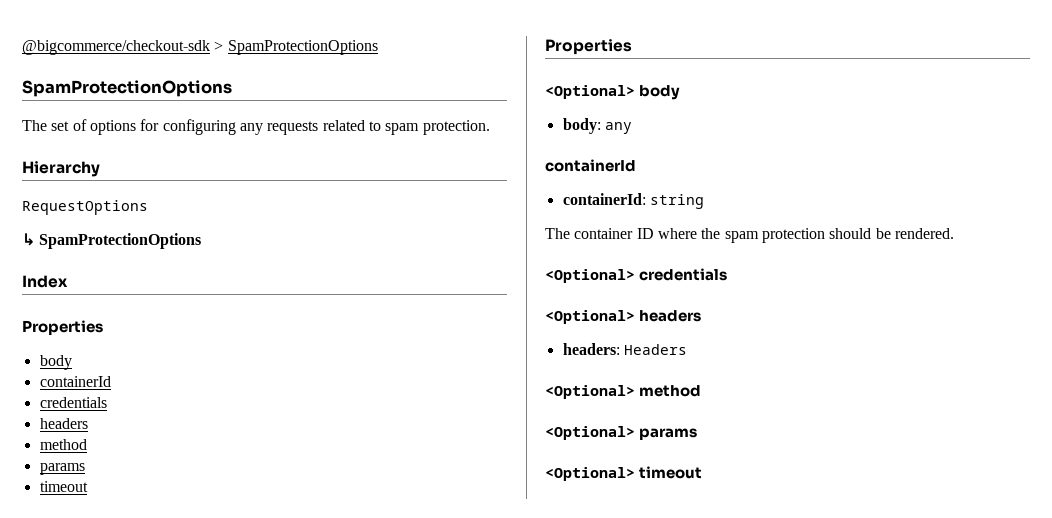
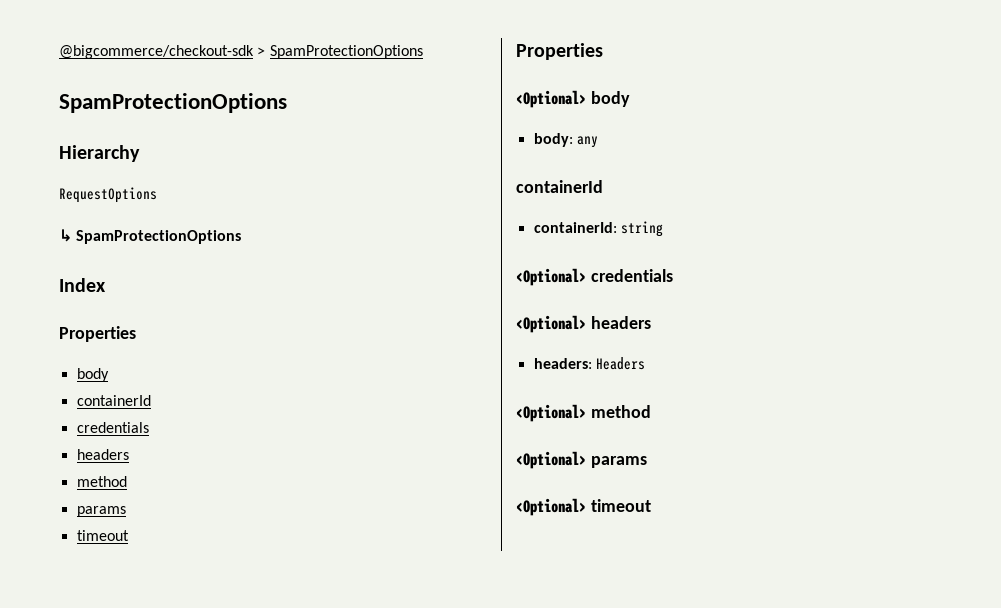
- The set of options for configuring any requests related to spam protection.
- The container ID where the spam protection should be rendered.

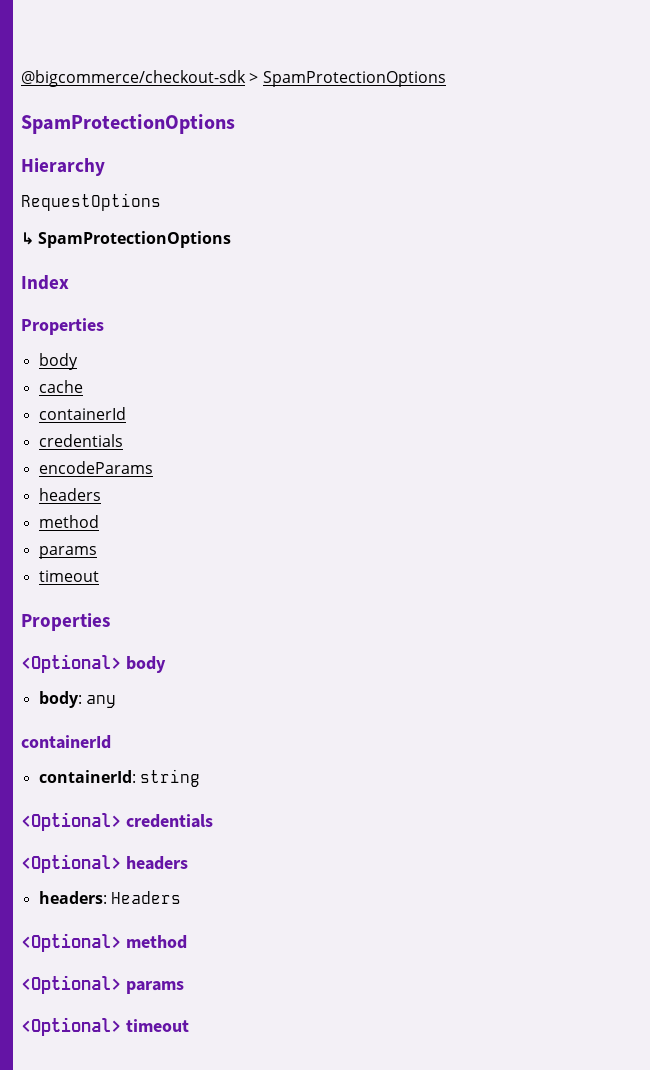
+ cache
+ encodeParams

